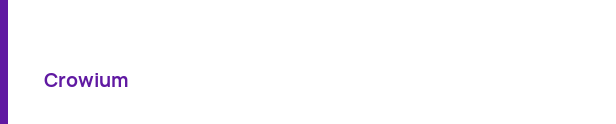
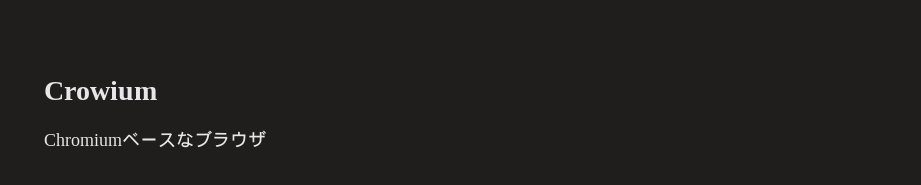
+ Chromiumベースなブラウザ

